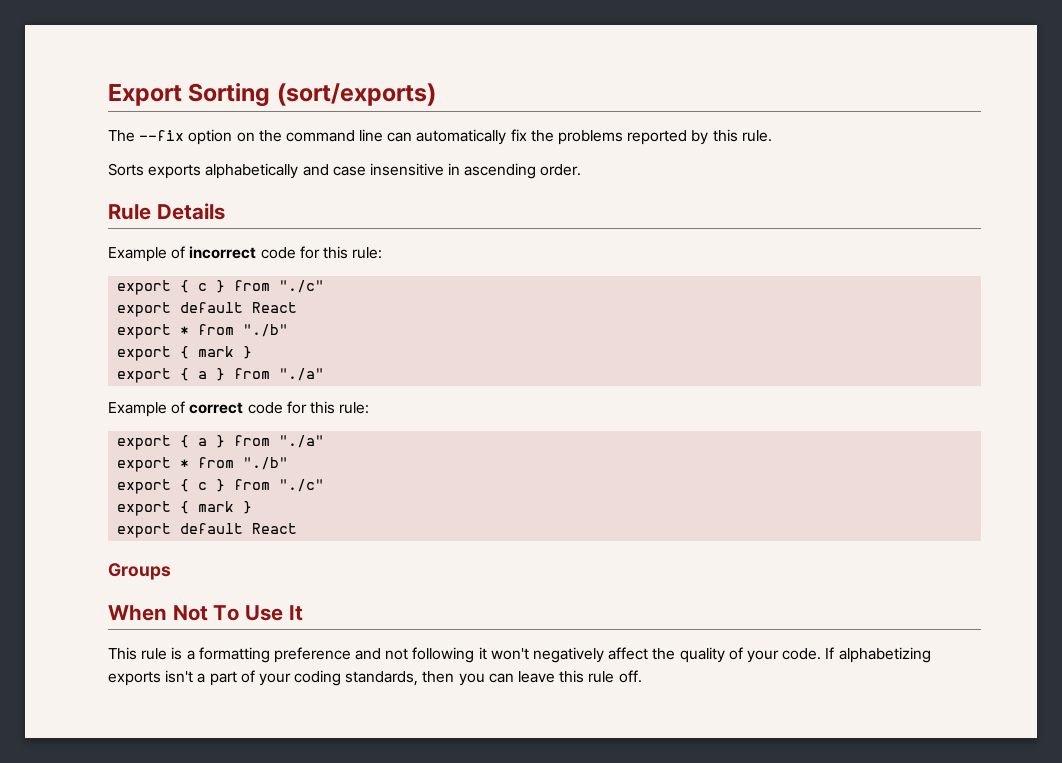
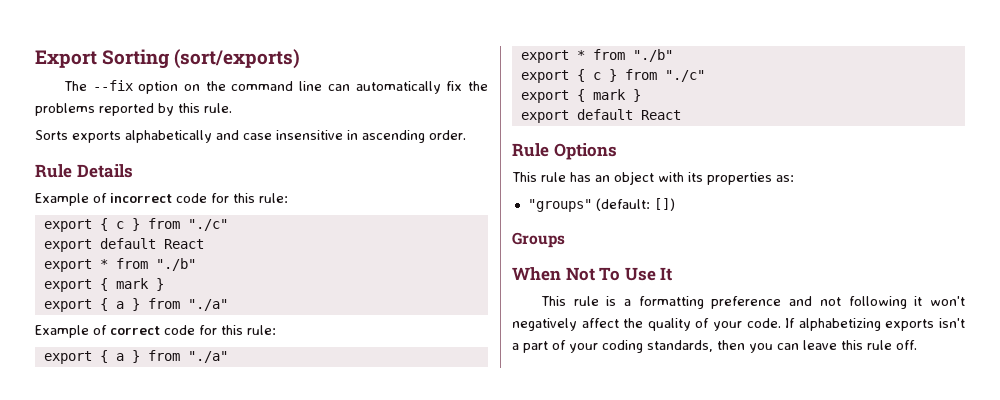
+ Rule Options
+ This rule has an object with its properties as:
+ "groups" (default: [])

